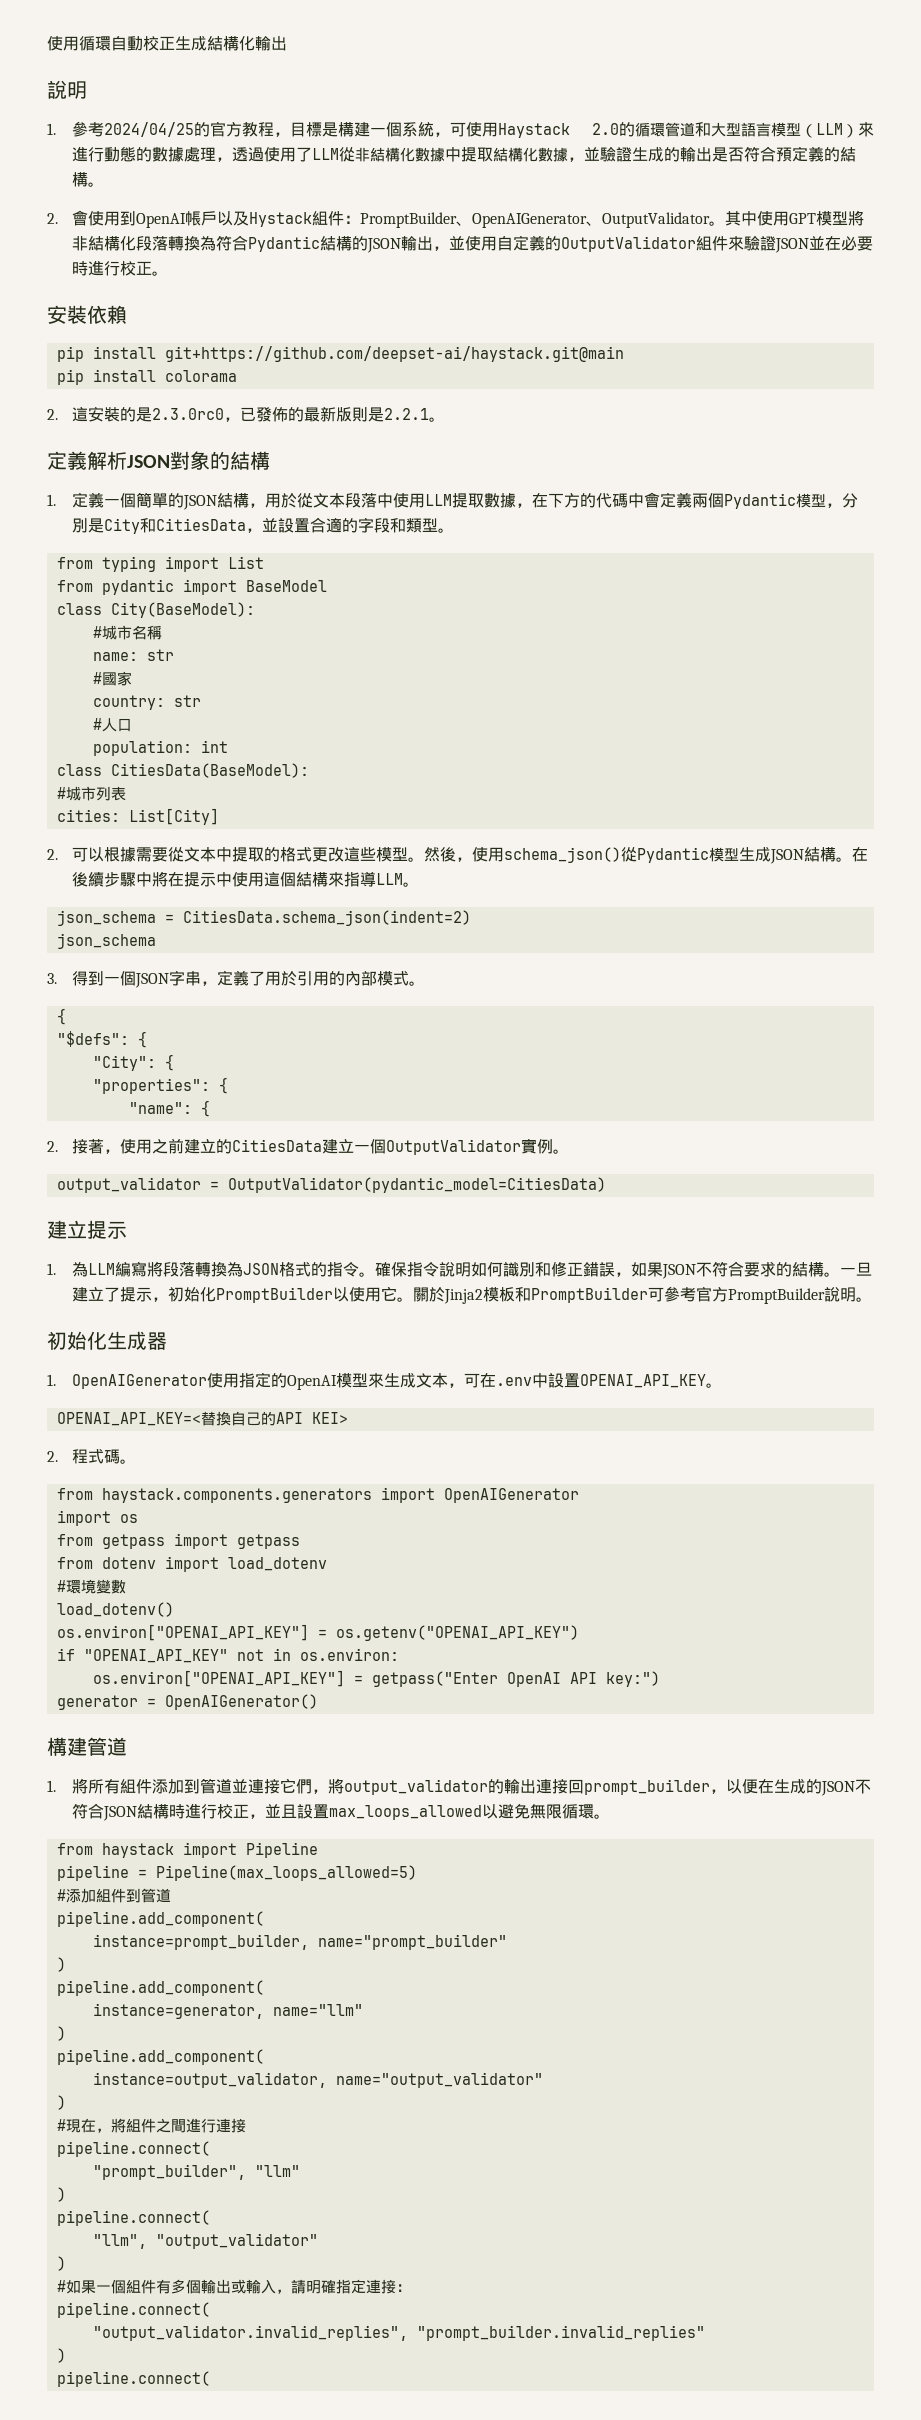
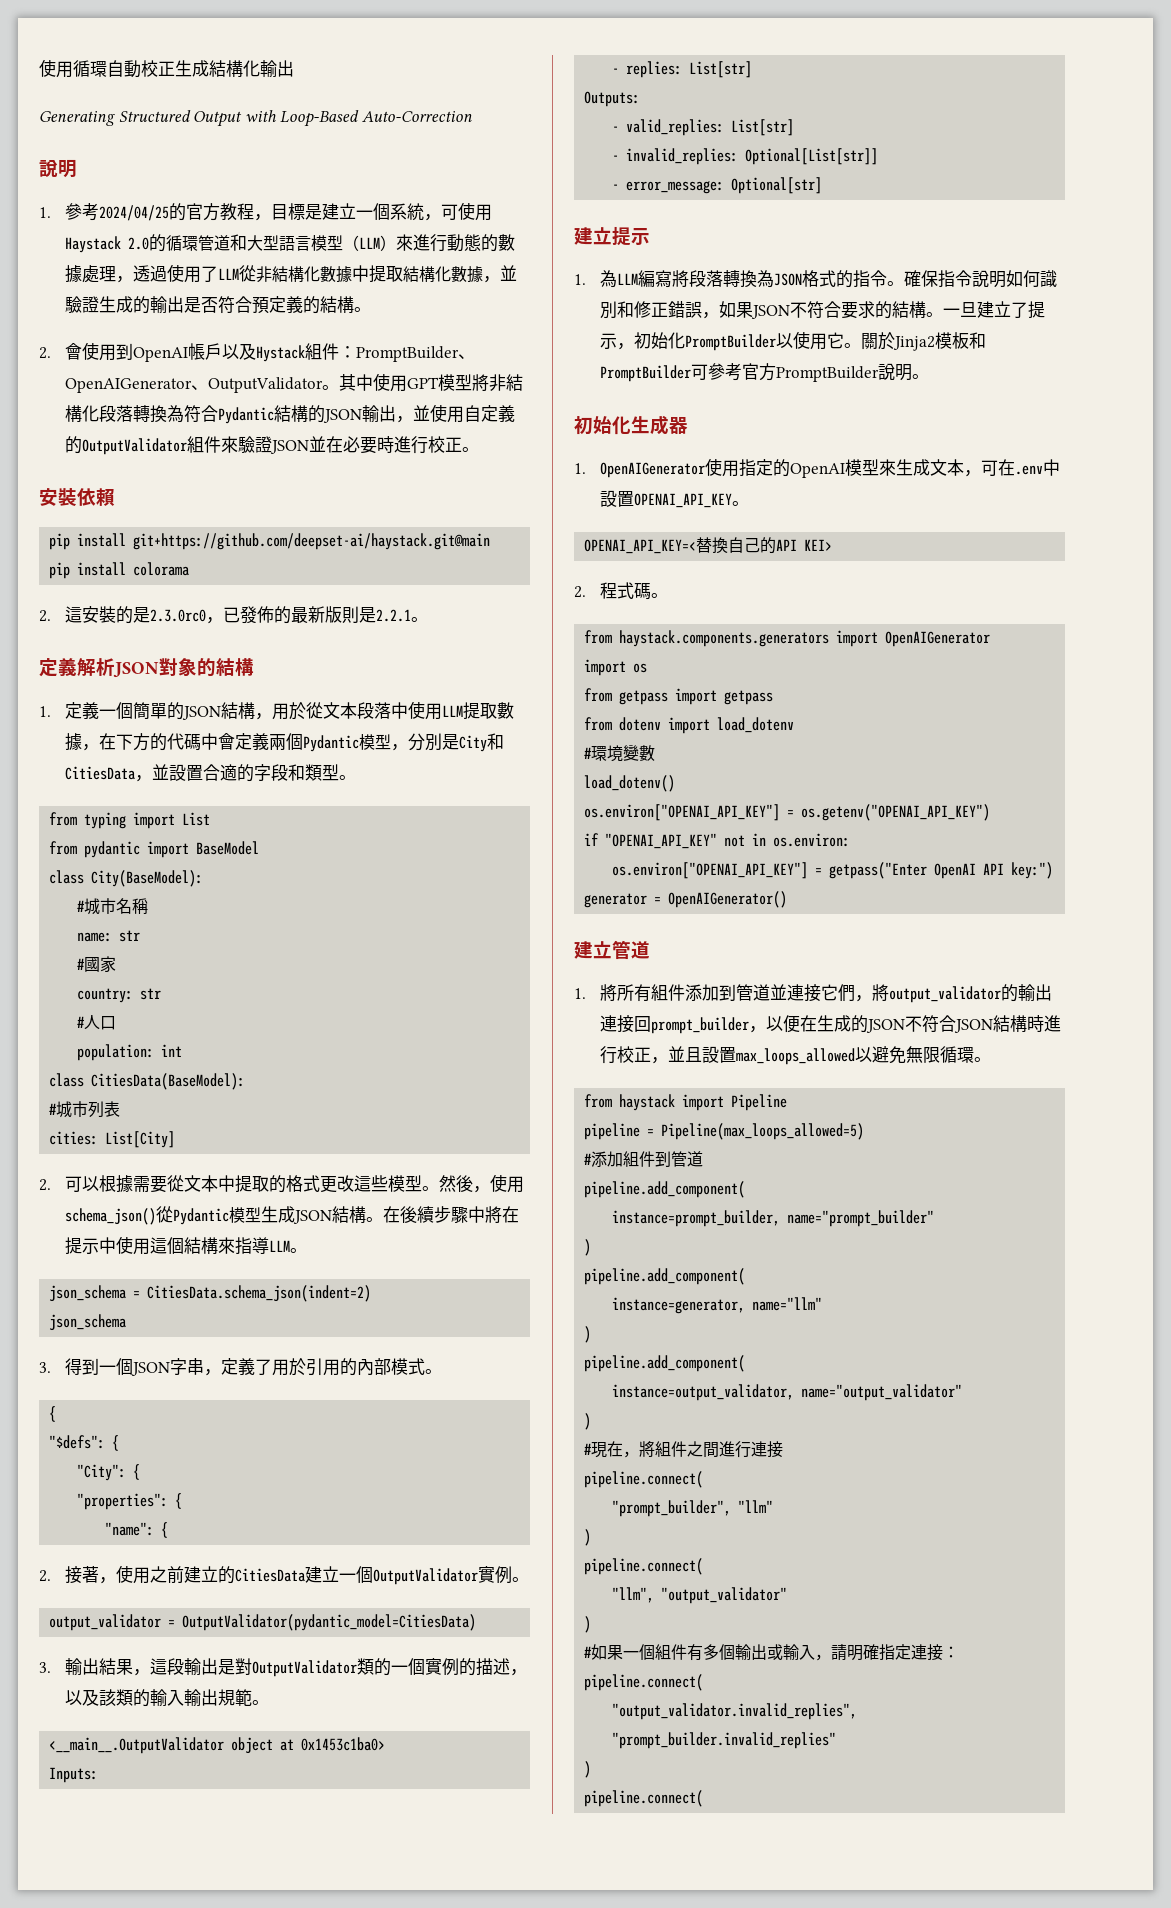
+ Generating Structured Output with Loop-Based Auto-Correction
- 1.參考2024/04/25的官方教程，目標是構建一個系統，可使用Haystack 2.0的循環管道和大型語言模型（LLM）來進行動態的數據處理，透過使用了LLM從非結構化數據中提取結構化數據，並驗證生成的輸出是否符合預定義的結構。
+ 1.參考2024/04/25的官方教程，目標是建立一個系統，可使用Haystack 2.0的循環管道和大型語言模型（LLM）來進行動態的數據處理，透過使用了LLM從非結構化數據中提取結構化數據，並驗證生成的輸出是否符合預定義的結構。
+ 3.輸出結果，這段輸出是對OutputValidator類的一個實例的描述，以及該類的輸入輸出規範。
+ <__main__.OutputValidator object at 0x1453c1ba0>
+ Inputs:
+ - replies: List[str]
+ Outputs:
+ - valid_replies: List[str]
+ - invalid_replies: Optional[List[str]]
+ - error_message: Optional[str]
- 構建管道
+ 建立管道

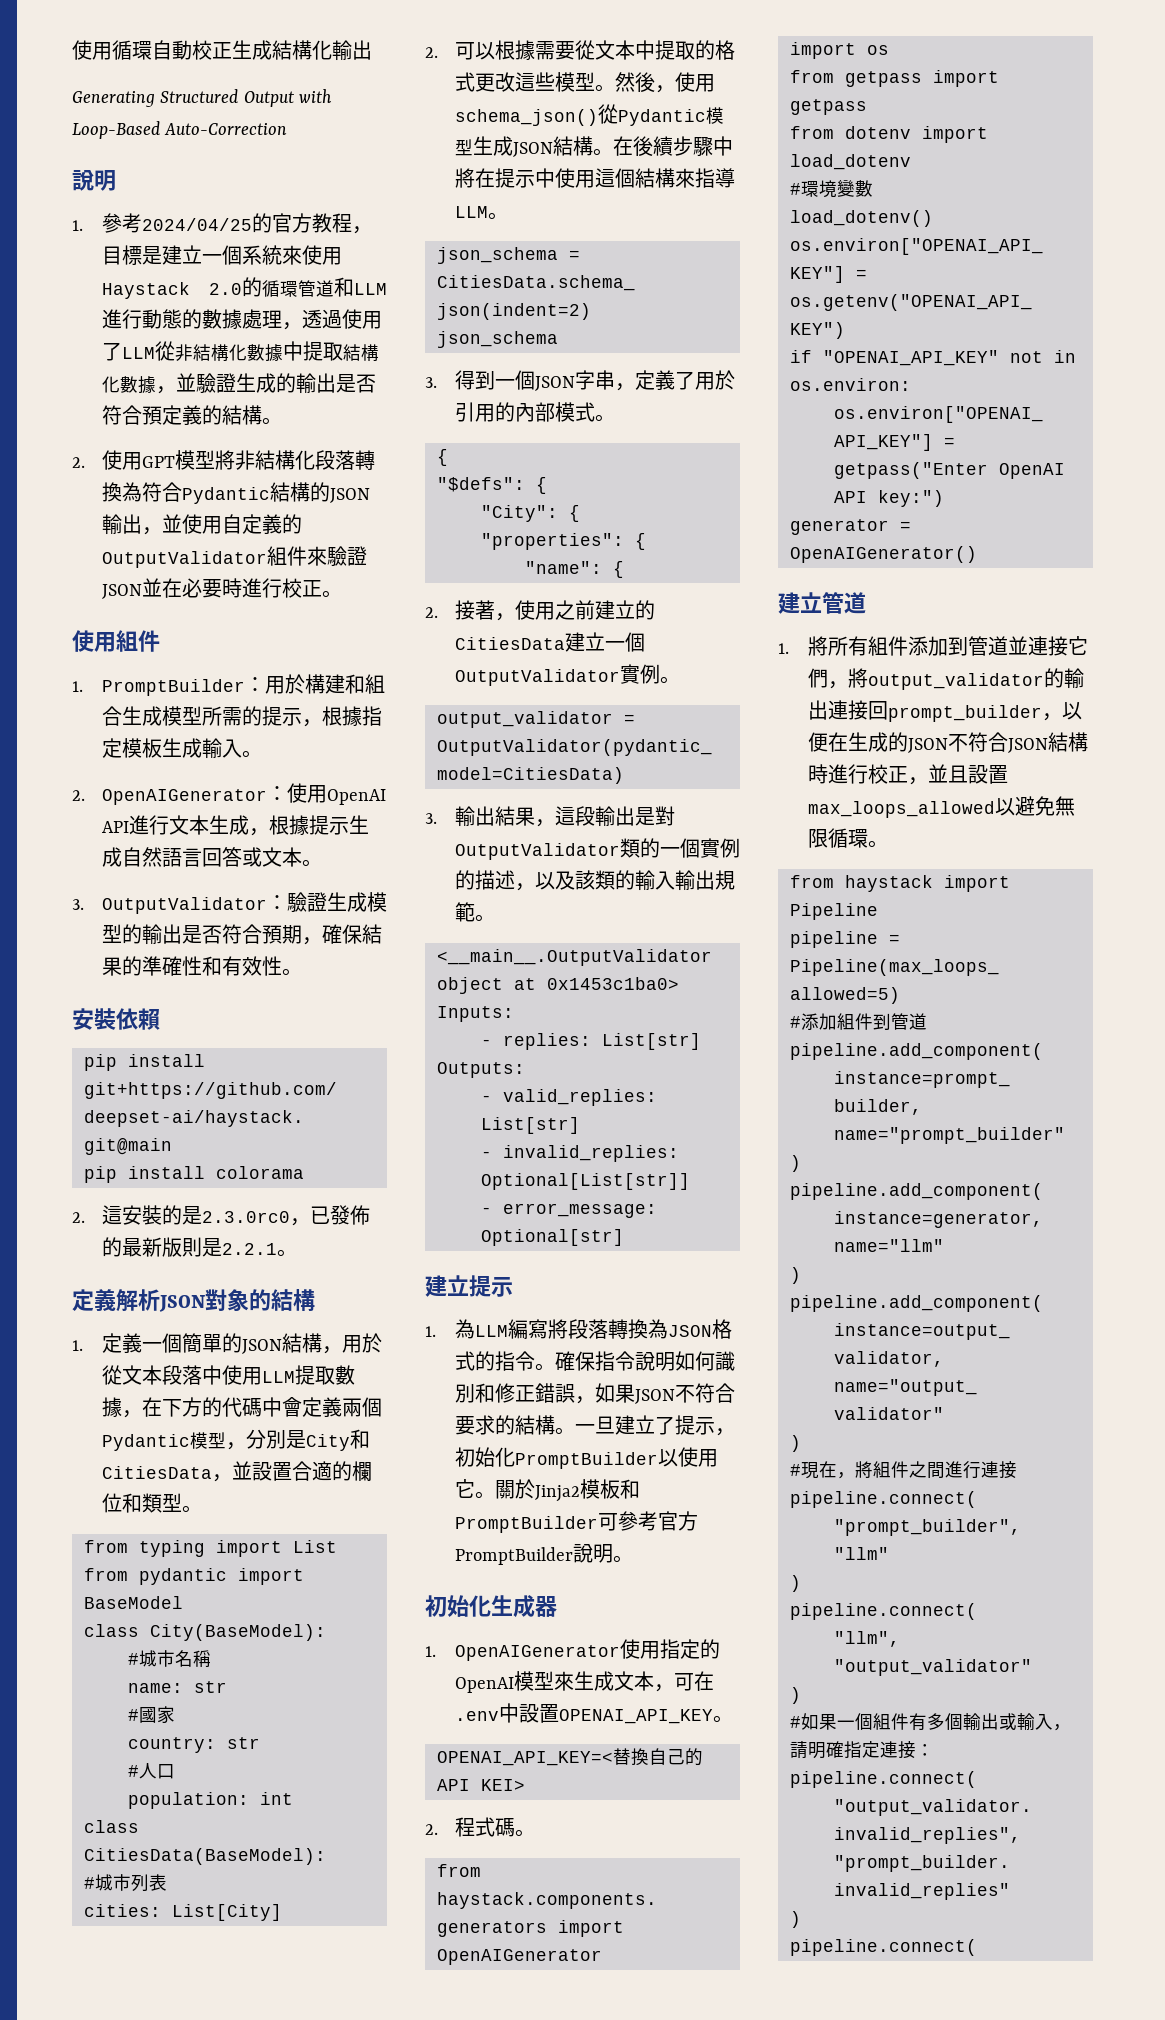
- 1.參考2024/04/25的官方教程，目標是建立一個系統，可使用Haystack 2.0的循環管道和大型語言模型（LLM）來進行動態的數據處理，透過使用了LLM從非結構化數據中提取結構化數據，並驗證生成的輸出是否符合預定義的結構。
+ 1.參考2024/04/25的官方教程，目標是建立一個系統來使用Haystack 2.0的循環管道和LLM進行動態的數據處理，透過使用了LLM從非結構化數據中提取結構化數據，並驗證生成的輸出是否符合預定義的結構。
- 2.會使用到OpenAI帳戶以及Hystack組件：PromptBuilder、OpenAIGenerator、OutputValidator。其中使用GPT模型將非結構化段落轉換為符合Pydantic結構的JSON輸出，並使用自定義的OutputValidator組件來驗證JSON並在必要時進行校正。
+ 2.使用GPT模型將非結構化段落轉換為符合Pydantic結構的JSON輸出，並使用自定義的OutputValidator組件來驗證JSON並在必要時進行校正。
+ 使用組件
+ 1. PromptBuilder：用於構建和組合生成模型所需的提示，根據指定模板生成輸入。
+ 2. OpenAIGenerator：使用OpenAI API進行文本生成，根據提示生成自然語言回答或文本。
+ 3. OutputValidator：驗證生成模型的輸出是否符合預期，確保結果的準確性和有效性。
- 1.定義一個簡單的JSON結構，用於從文本段落中使用LLM提取數據，在下方的代碼中會定義兩個Pydantic模型，分別是City和CitiesData，並設置合適的字段和類型。
+ 1.定義一個簡單的JSON結構，用於從文本段落中使用LLM提取數據，在下方的代碼中會定義兩個Pydantic模型，分別是City和CitiesData，並設置合適的欄位和類型。

